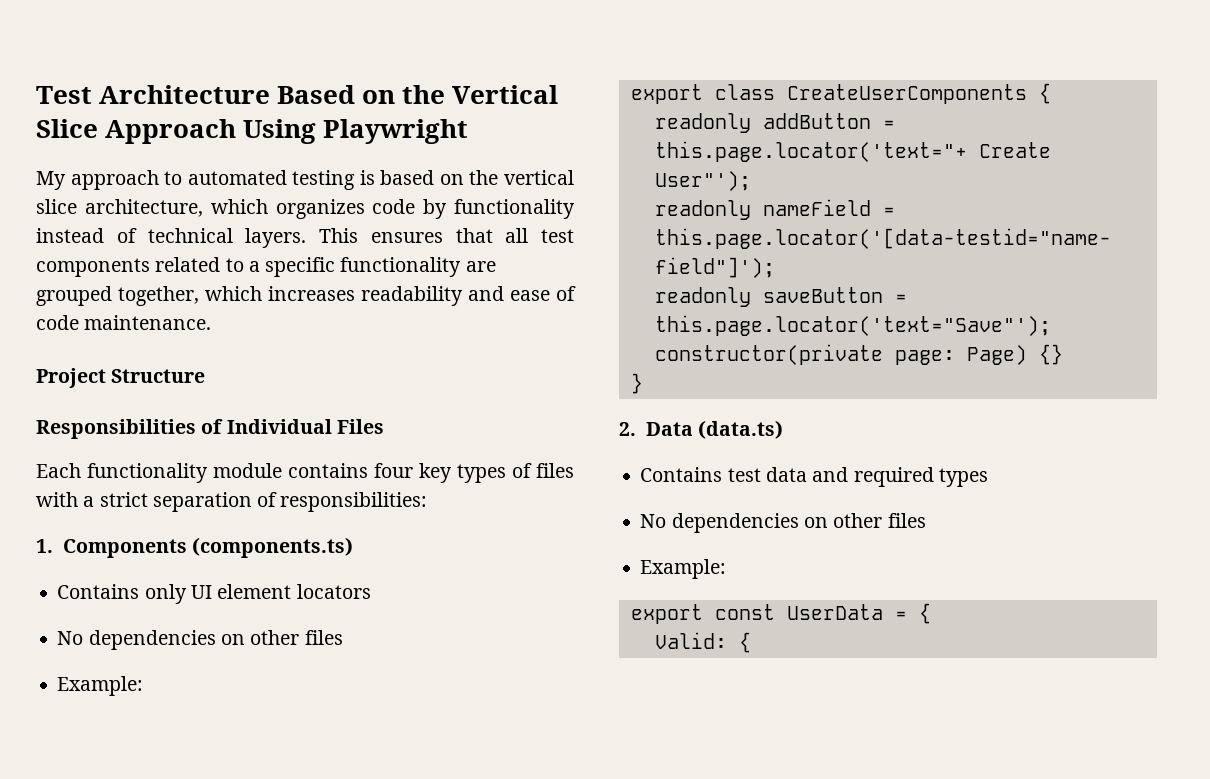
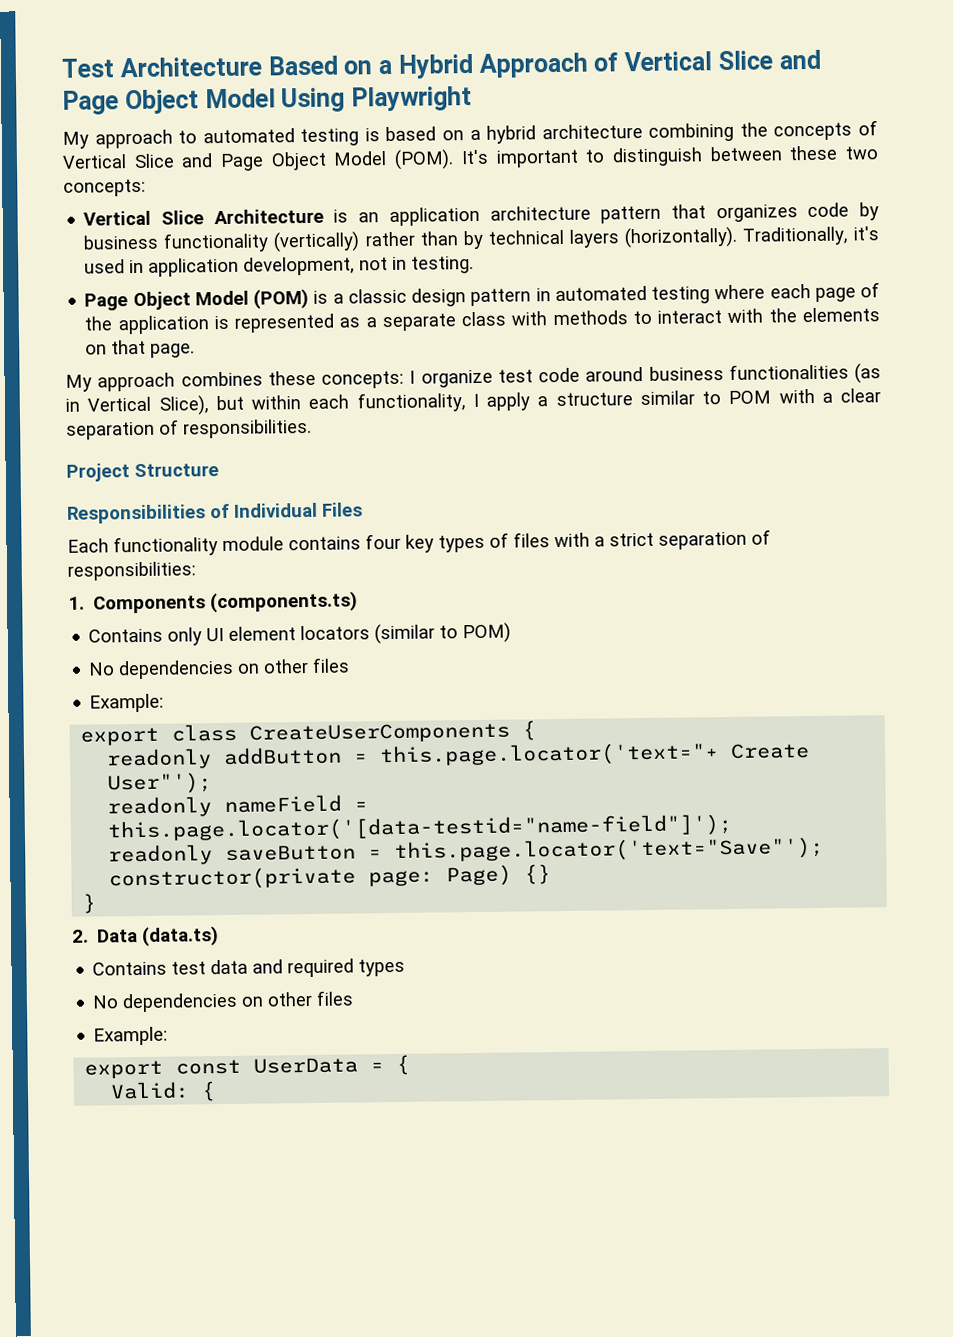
- Test Architecture Based on the Vertical Slice Approach Using Playwright
+ Test Architecture Based on a Hybrid Approach of Vertical Slice and Page Object Model Using Playwright
- My approach to automated testing is based on the vertical slice architecture, which organizes code by functionality instead of technical layers. This ensures that all test components related to a specific functionality are grouped together, which increases readability and ease of code maintenance.
+ My approach to automated testing is based on a hybrid architecture combining the concepts of Vertical Slice and Page Object Model (POM). It's important to distinguish between these two concepts:
+ Vertical Slice Architecture is an application architecture pattern that organizes code by business functionality (vertically) rather than by technical layers (horizontally). Traditionally, it's used in application development, not in testing.
+ Page Object Model (POM) is a classic design pattern in automated testing where each page of the application is represented as a separate class with methods to interact with the elements on that page.
+ My approach combines these concepts: I organize test code around business functionalities (as in Vertical Slice), but within each functionality, I apply a structure similar to POM with a clear separation of responsibilities.
- Contains only UI element locators
+ Contains only UI element locators (similar to POM)

